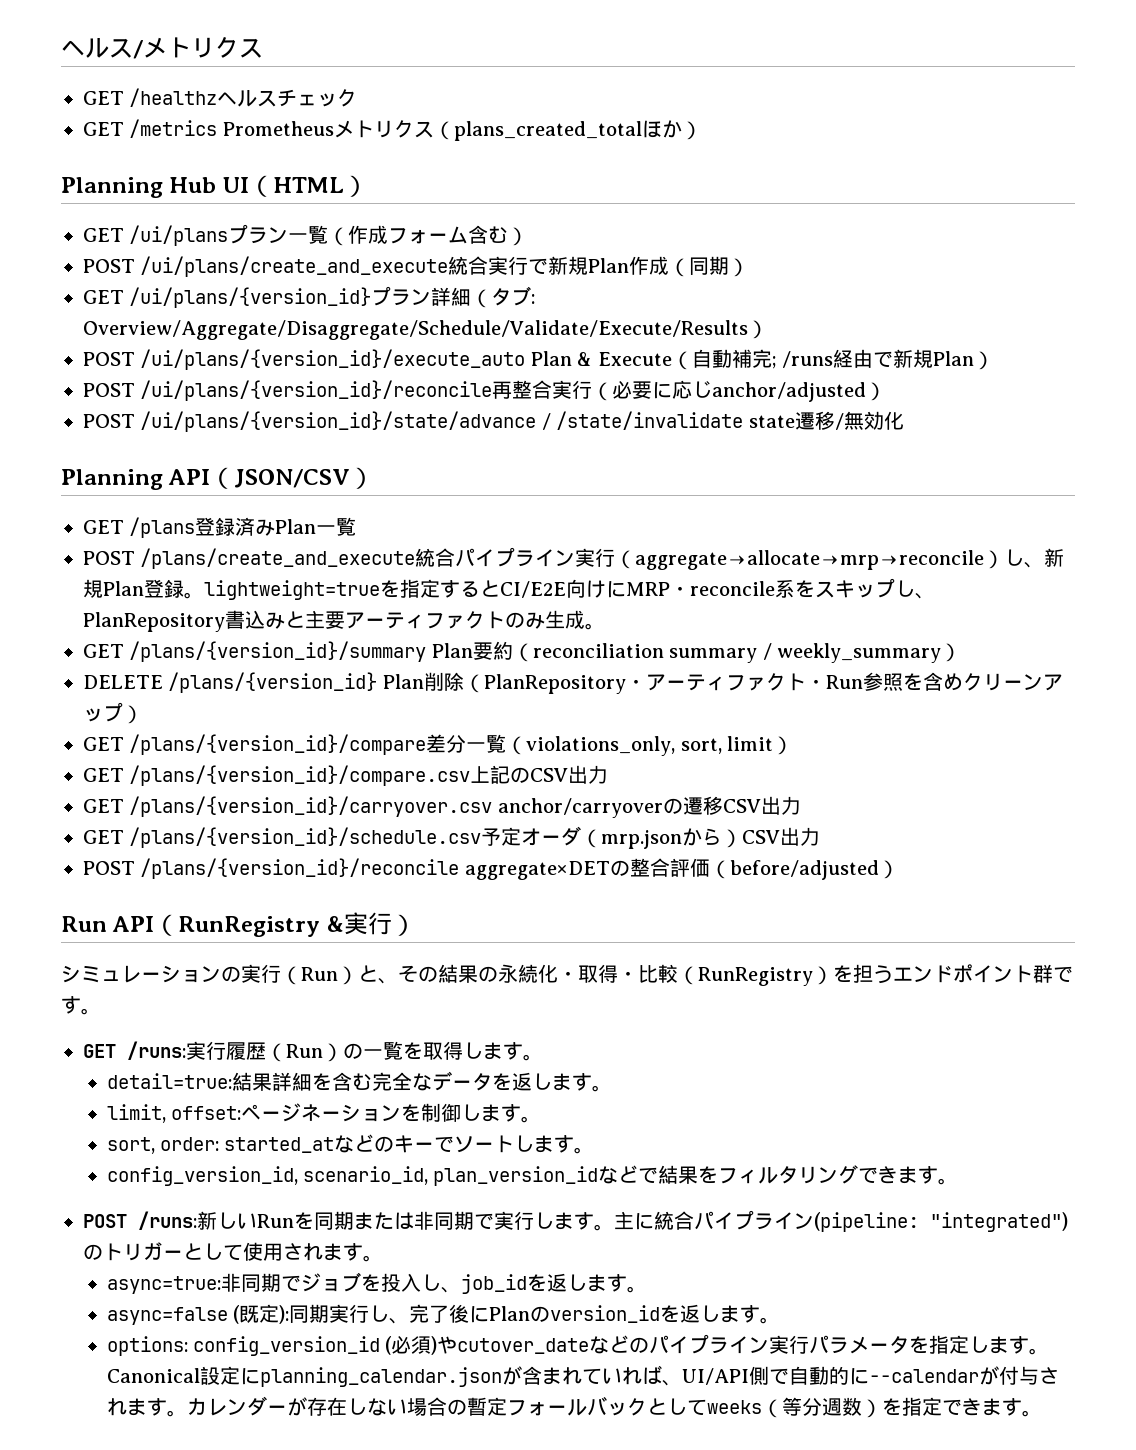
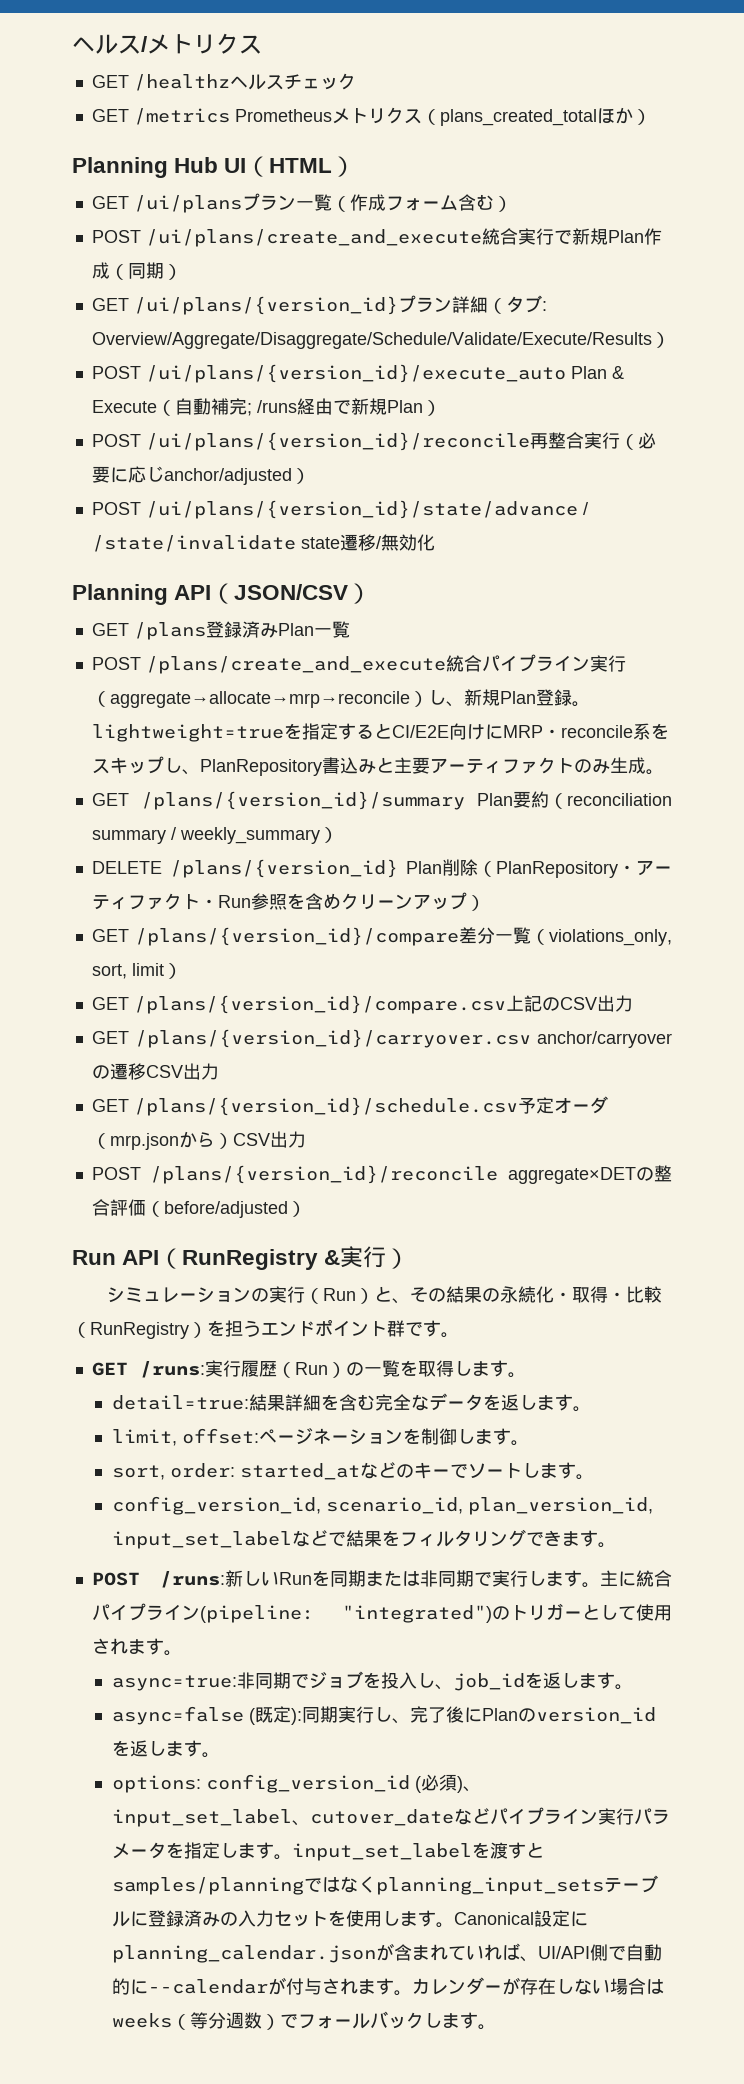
- config_version_id, scenario_id, plan_version_idなどで結果をフィルタリングできます。
+ config_version_id, scenario_id, plan_version_id, input_set_labelなどで結果をフィルタリングできます。
- options: config_version_id (必須)やcutover_dateなどのパイプライン実行パラメータを指定します。
+ options: config_version_id (必須)、input_set_label、cutover_dateなどパイプライン実行パラメータを指定します。input_set_labelを渡すとsamples/planningではなくplanning_input_setsテーブルに登録済みの入力セットを使用します。
- カレンダーが存在しない場合の暫定フォールバックとしてweeks（等分週数）を指定できます。
+ カレンダーが存在しない場合はweeks（等分週数）でフォールバックします。

